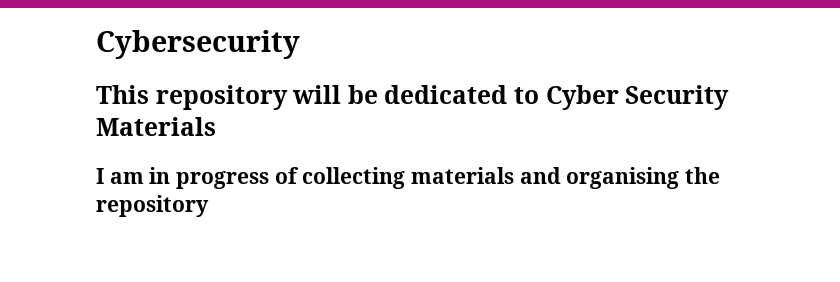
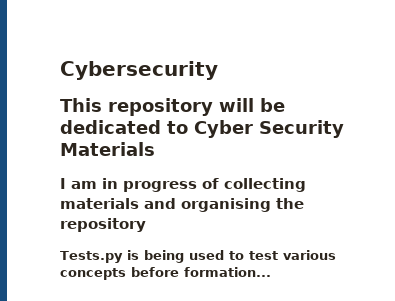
+ Tests.py is being used to test various concepts before formation...

